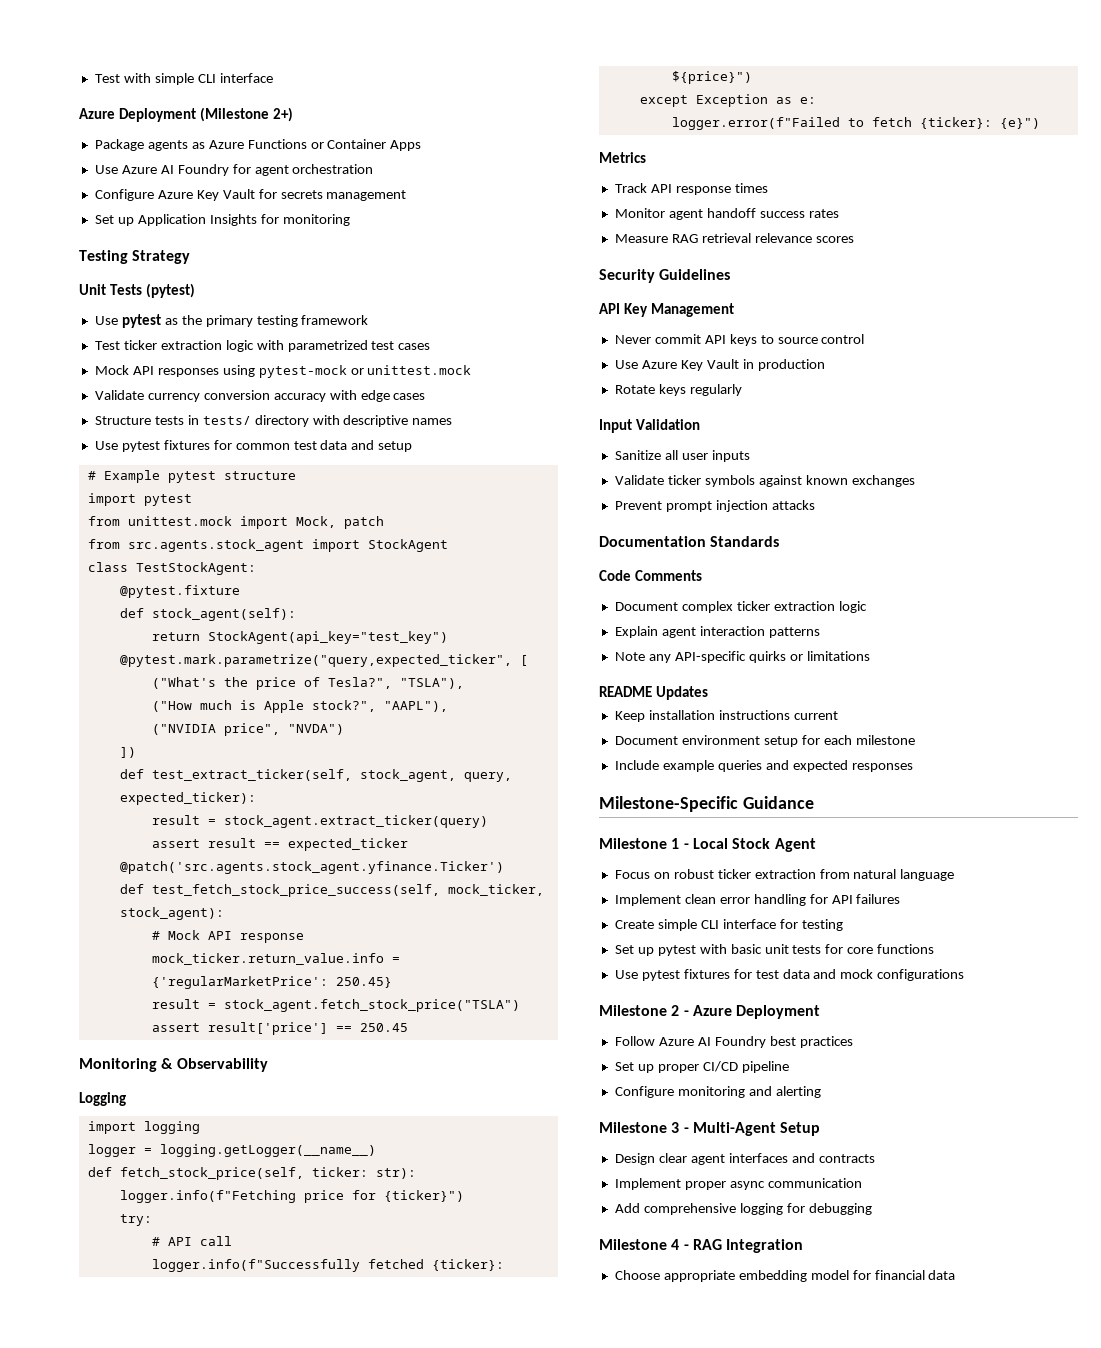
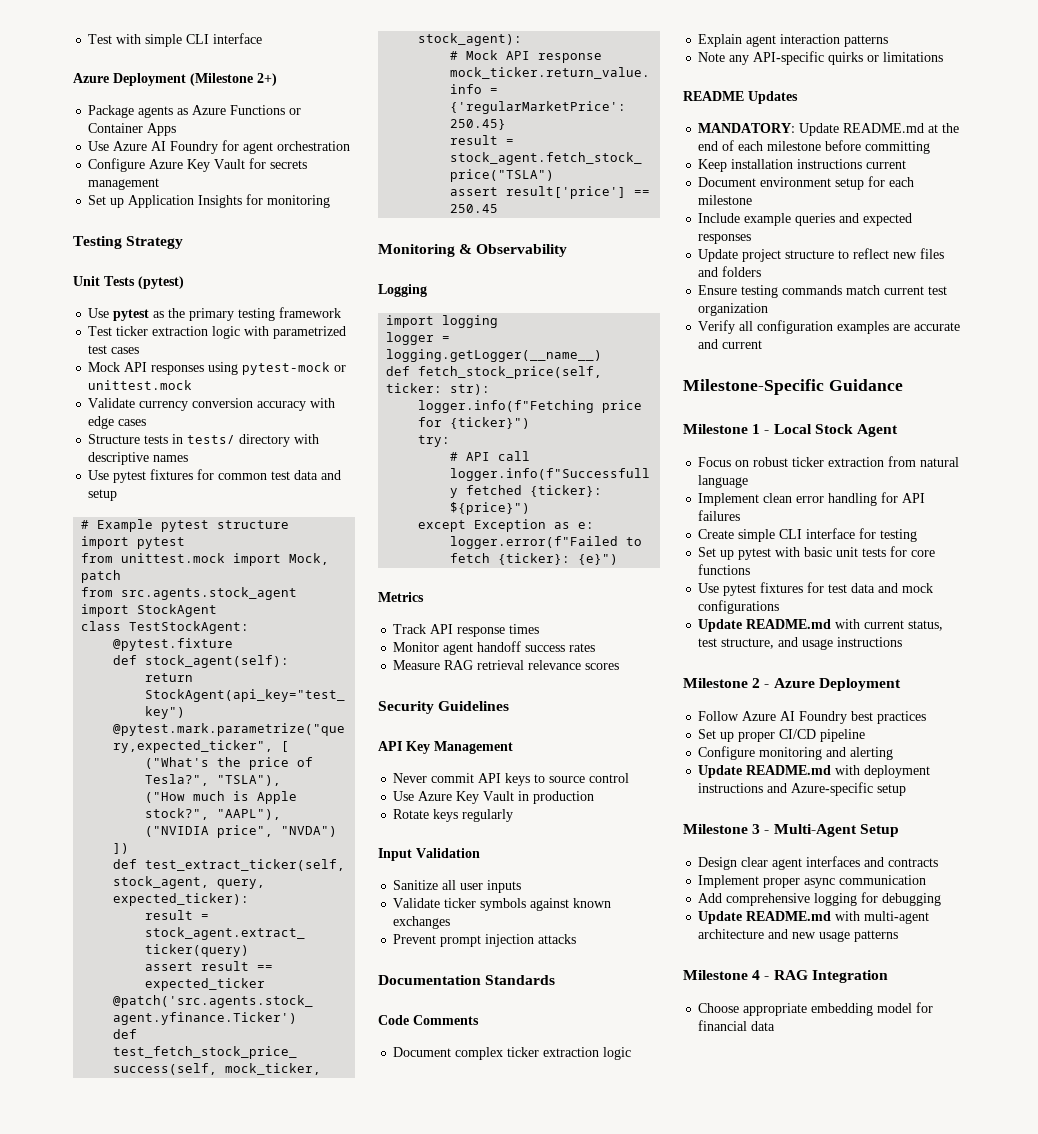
+ MANDATORY: Update README.md at the end of each milestone before committing
+ Update project structure to reflect new files and folders
+ Ensure testing commands match current test organization
+ Verify all configuration examples are accurate and current
+ Update README.md with current status, test structure, and usage instructions
+ Update README.md with deployment instructions and Azure-specific setup
+ Update README.md with multi-agent architecture and new usage patterns

